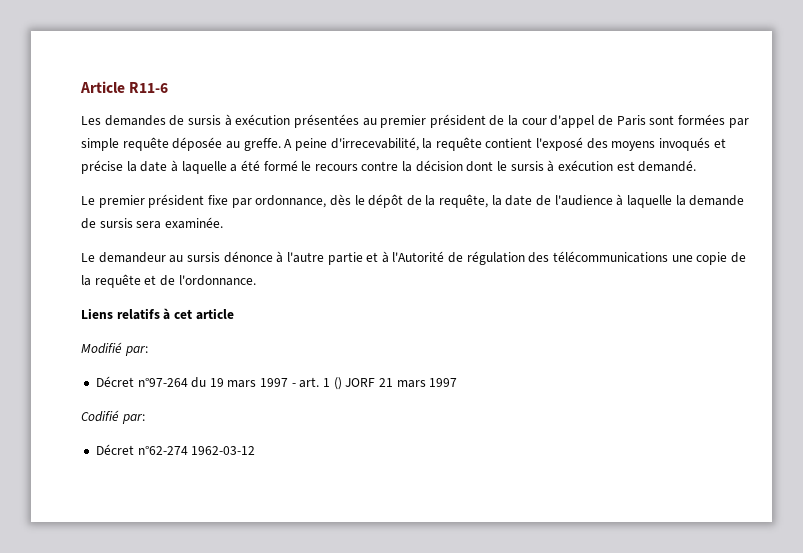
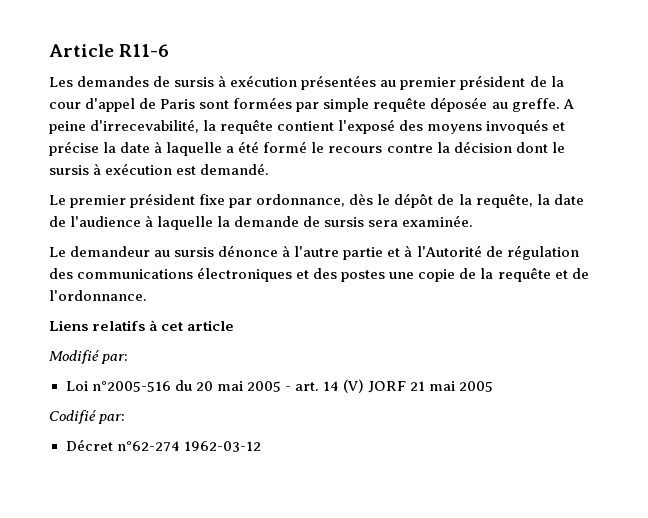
- Le demandeur au sursis dénonce à l'autre partie et à l'Autorité de régulation des télécommunications une copie de la requête et de l'ordonnance.
+ Le demandeur au sursis dénonce à l'autre partie et à l'Autorité de régulation des communications électroniques et des postes une copie de la requête et de l'ordonnance.
- Décret n°97-264 du 19 mars 1997 - art. 1 () JORF 21 mars 1997
+ Loi n°2005-516 du 20 mai 2005 - art. 14 (V) JORF 21 mai 2005

